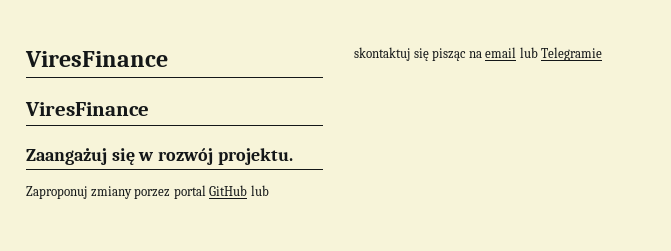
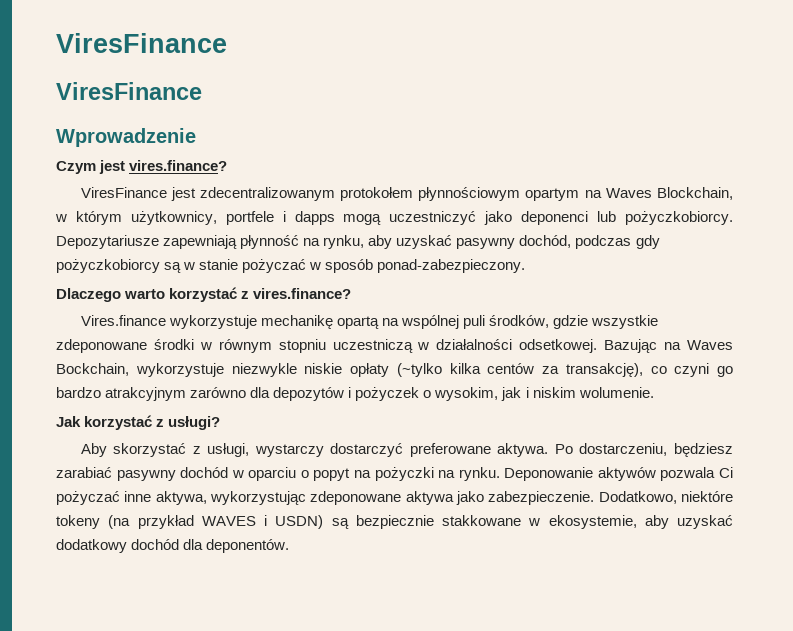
- Zaangażuj się w rozwój projektu.
- Zaproponuj zmiany porzez portal GitHub lub skontaktuj się pisząc na email lub Telegramie
+ Wprowadzenie
+ Czym jest vires.finance?
+ ViresFinance jest zdecentralizowanym protokołem płynnościowym opartym na Waves Blockchain, w którym użytkownicy, portfele i dapps mogą uczestniczyć jako deponenci lub pożyczkobiorcy. Depozytariusze zapewniają płynność na rynku, aby uzyskać pasywny dochód, podczas gdy pożyczkobiorcy są w stanie pożyczać w sposób ponad-zabezpieczony.
+ Dlaczego warto korzystać z vires.finance?
+ Vires.finance wykorzystuje mechanikę opartą na wspólnej puli środków, gdzie wszystkie zdeponowane środki w równym stopniu uczestniczą w działalności odsetkowej. Bazując na Waves Bockchain, wykorzystuje niezwykle niskie opłaty (~tylko kilka centów za transakcję), co czyni go bardzo atrakcyjnym zarówno dla depozytów i pożyczek o wysokim, jak i niskim wolumenie.
+ Jak korzystać z usługi?
+ Aby skorzystać z usługi, wystarczy dostarczyć preferowane aktywa. Po dostarczeniu, będziesz zarabiać pasywny dochód w oparciu o popyt na pożyczki na rynku. Deponowanie aktywów pozwala Ci pożyczać inne aktywa, wykorzystując zdeponowane aktywa jako zabezpieczenie. Dodatkowo, niektóre tokeny (na przykład WAVES i USDN) są bezpiecznie stakkowane w ekosystemie, aby uzyskać dodatkowy dochód dla deponentów.

